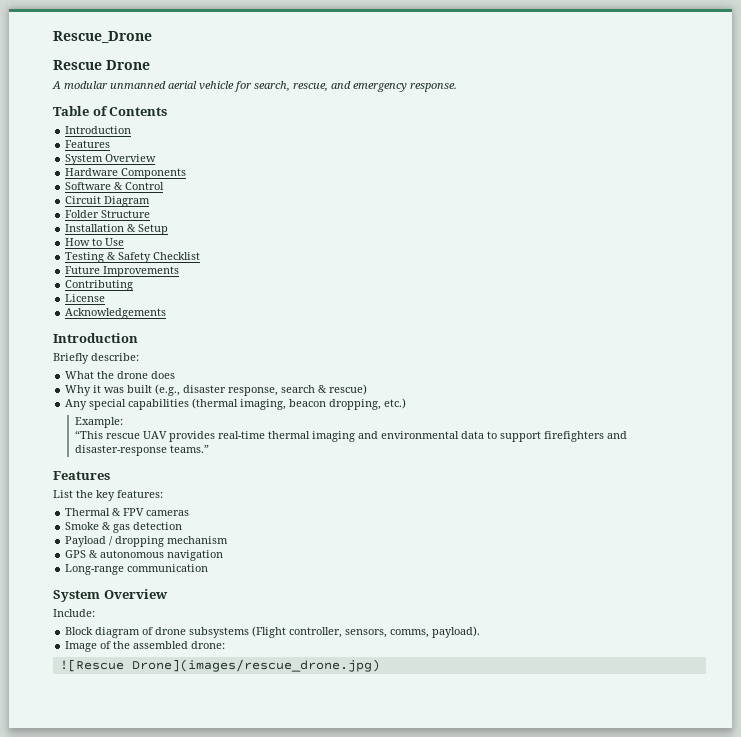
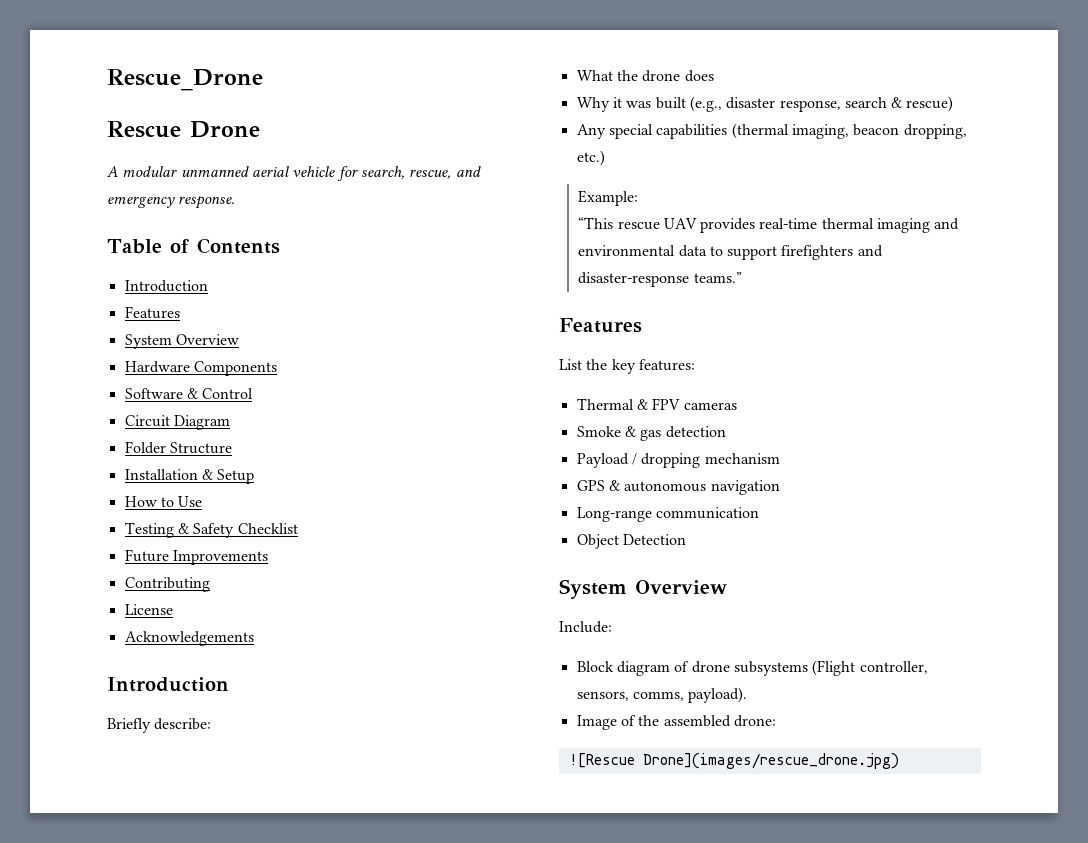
+ Object Detection

